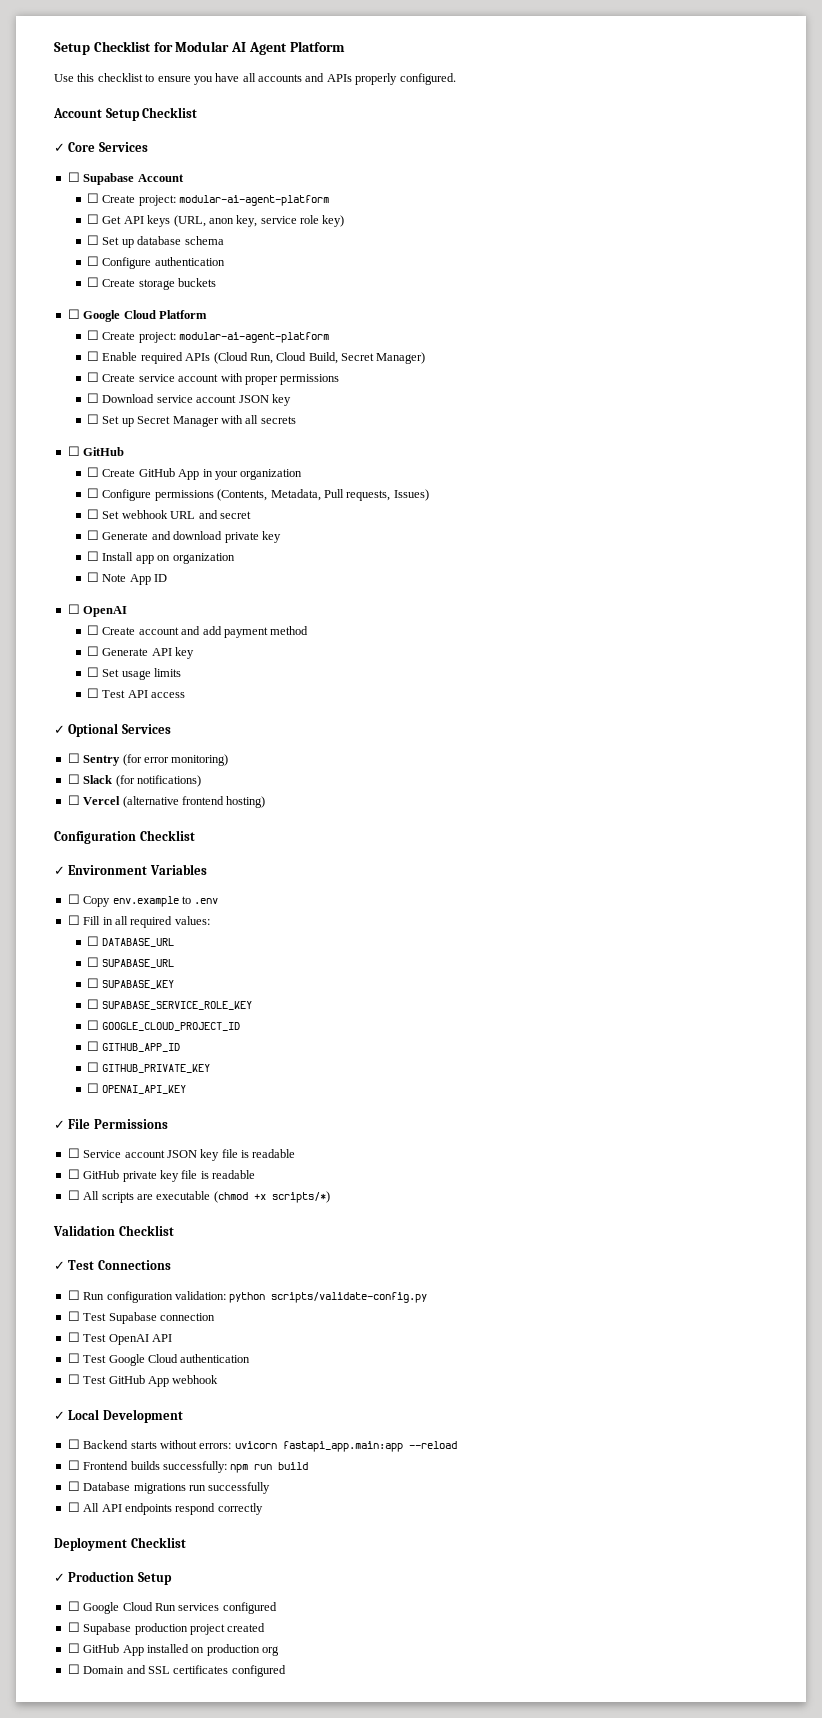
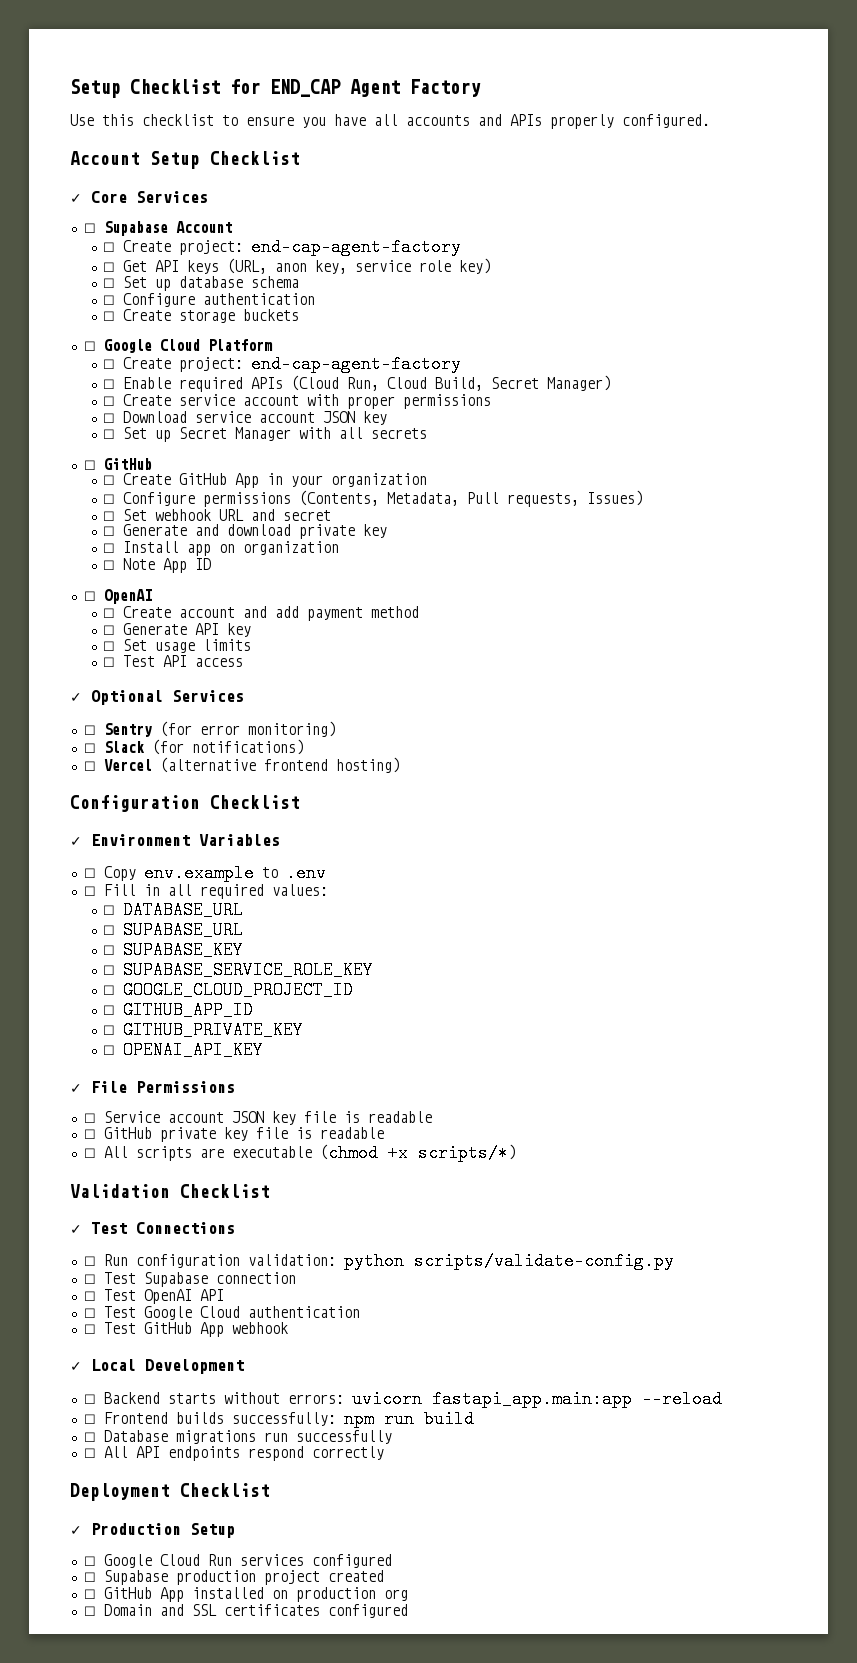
- Setup Checklist for Modular AI Agent Platform
+ Setup Checklist for END_CAP Agent Factory
  ☐ Supabase Account
- ☐ Create project: modular-ai-agent-platform
+ ☐ Create project: end-cap-agent-factory
  ☐ Google Cloud Platform
- ☐ Create project: modular-ai-agent-platform
+ ☐ Create project: end-cap-agent-factory

